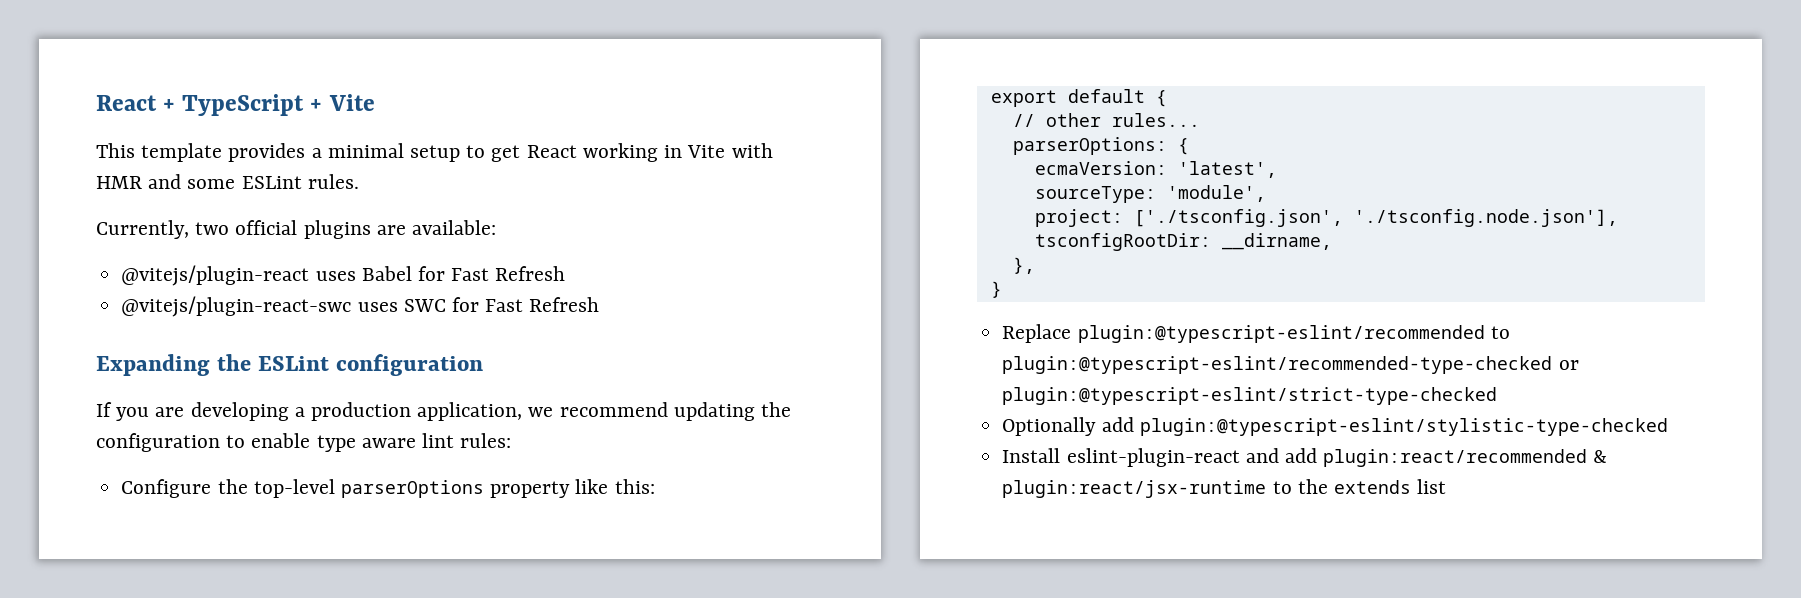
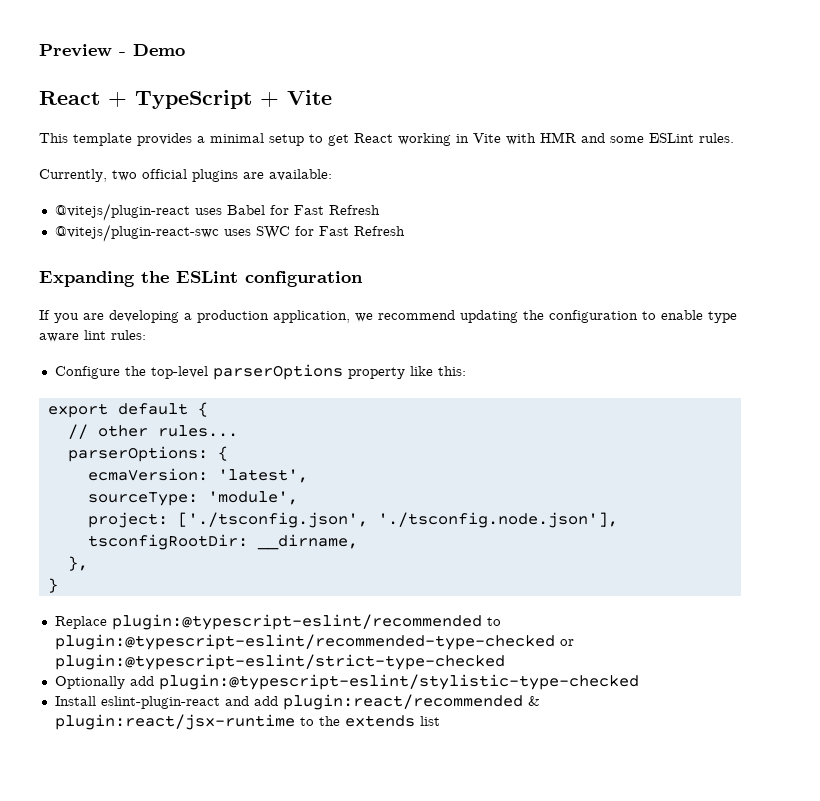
+ Preview - Demo

